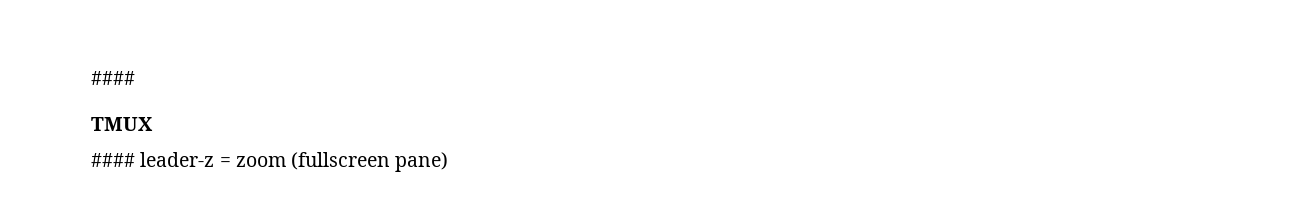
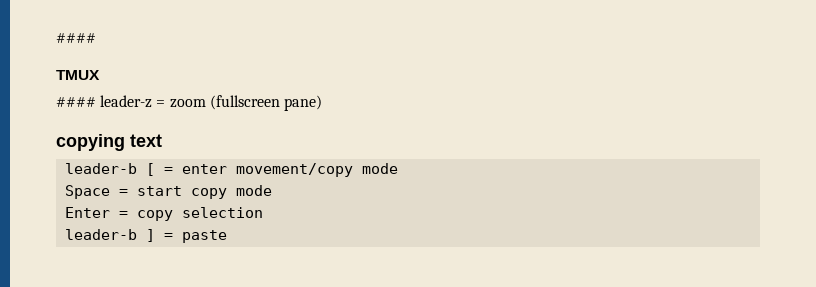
+ copying text
+ leader-b [ = enter movement/copy mode
+ Space = start copy mode
+ Enter = copy selection
+ leader-b ] = paste

